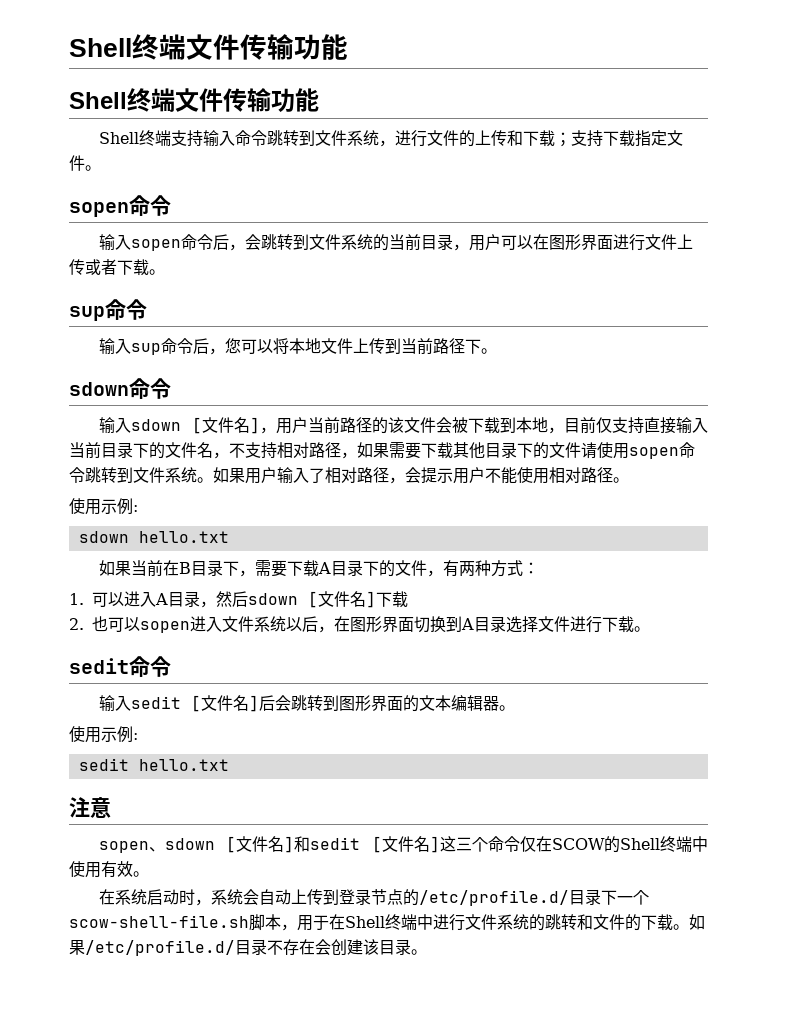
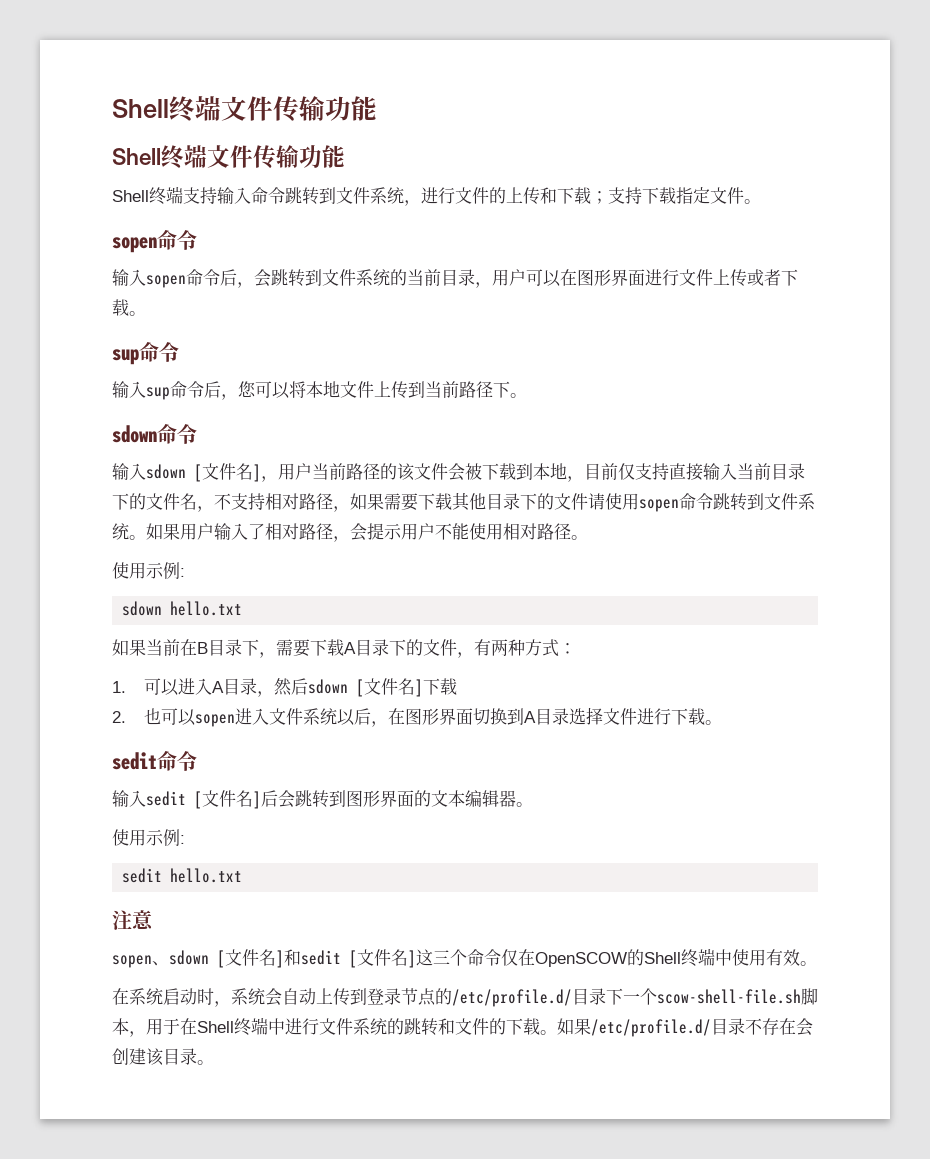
- sopen、sdown [文件名]和sedit [文件名]这三个命令仅在SCOW的Shell终端中使用有效。
+ sopen、sdown [文件名]和sedit [文件名]这三个命令仅在OpenSCOW的Shell终端中使用有效。

